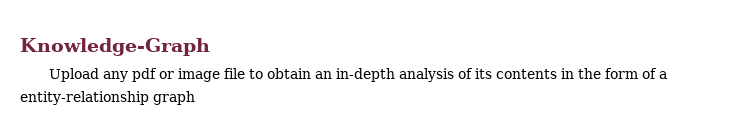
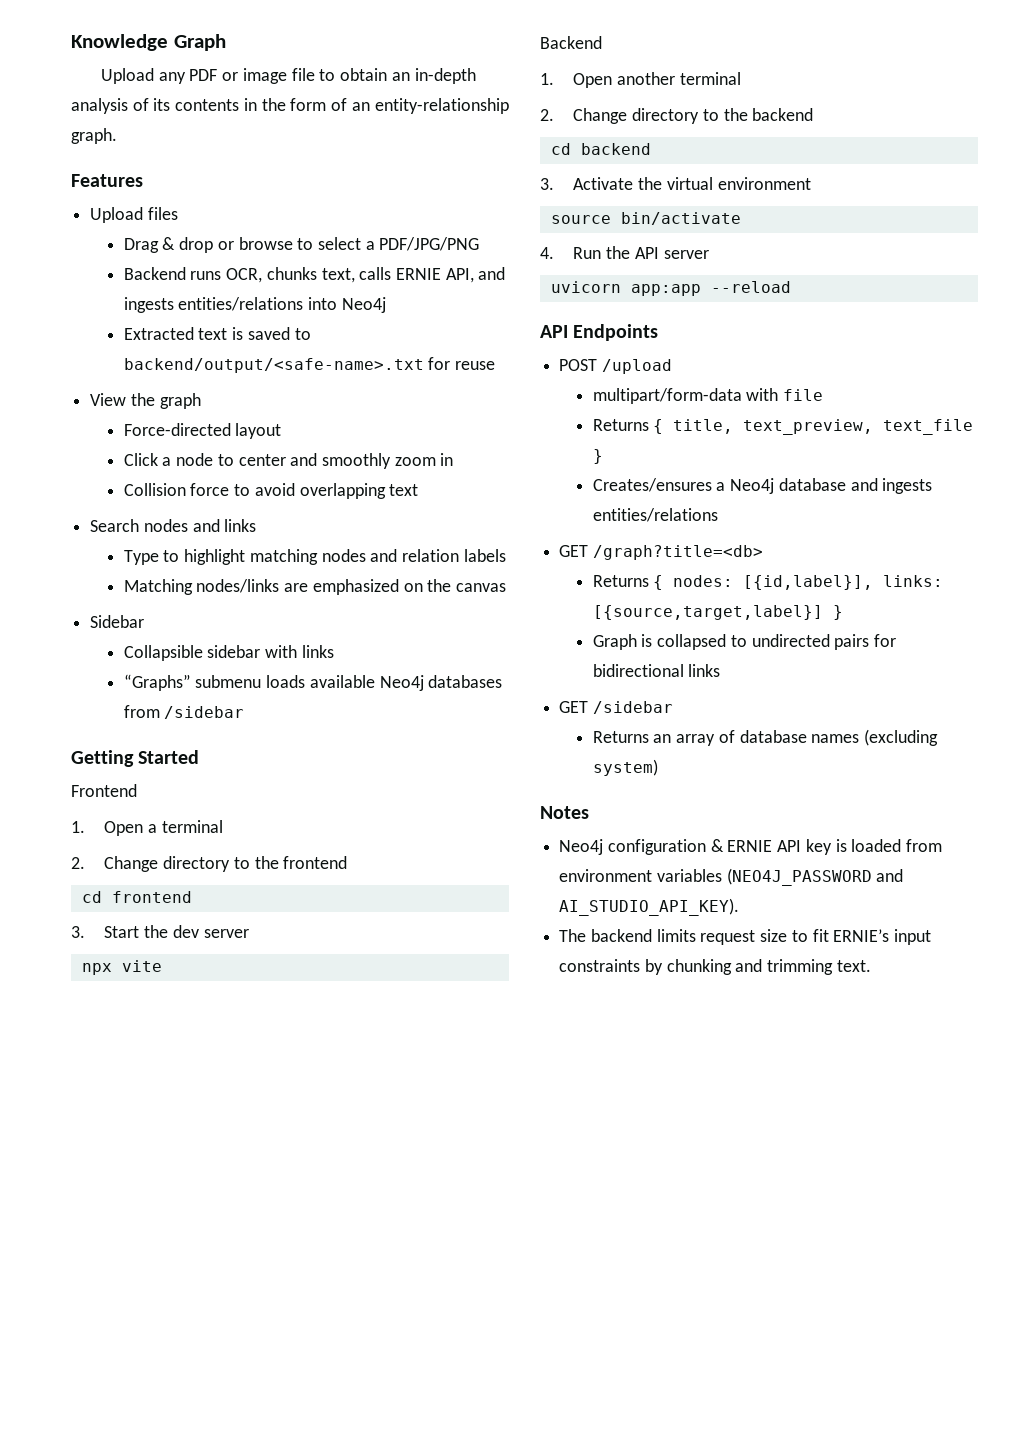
- Knowledge-Graph
+ Knowledge Graph
- Upload any pdf or image file to obtain an in-depth analysis of its contents in the form of a entity-relationship graph
+ Upload any PDF or image file to obtain an in-depth analysis of its contents in the form of an entity-relationship graph.
+ Features
+ Upload files
+ Drag & drop or browse to select a PDF/JPG/PNG
+ Backend runs OCR, chunks text, calls ERNIE API, and ingests entities/relations into Neo4j
+ Extracted text is saved to backend/output/<safe-name>.txt for reuse
+ View the graph
+ Force-directed layout
+ Click a node to center and smoothly zoom in
+ Collision force to avoid overlapping text
+ Search nodes and links
+ Type to highlight matching nodes and relation labels
+ Matching nodes/links are emphasized on the canvas
+ Sidebar
+ Collapsible sidebar with links
+ “Graphs” submenu loads available Neo4j databases from /sidebar
+ Getting Started
+ Frontend
+ 1. Open a terminal
+ 2. Change directory to the frontend
+ cd frontend
+ 3. Start the dev server
+ npx vite
+ Backend
+ 1. Open another terminal
+ 2. Change directory to the backend
+ cd backend
+ 3. Activate the virtual environment
+ source bin/activate
+ 4. Run the API server
+ uvicorn app:app --reload
+ API Endpoints
+ POST /upload
+ multipart/form-data with file
+ Returns { title, text_preview, text_file }
+ Creates/ensures a Neo4j database and ingests entities/relations
+ GET /graph?title=<db>
+ Returns { nodes: [{id,label}], links: [{source,target,label}] }
+ Graph is collapsed to undirected pairs for bidirectional links
+ GET /sidebar
+ Returns an array of database names (excluding system)
+ Notes
+ Neo4j configuration & ERNIE API key is loaded from environment variables (NEO4J_PASSWORD and AI_STUDIO_API_KEY).
+ The backend limits request size to fit ERNIE’s input constraints by chunking and trimming text.

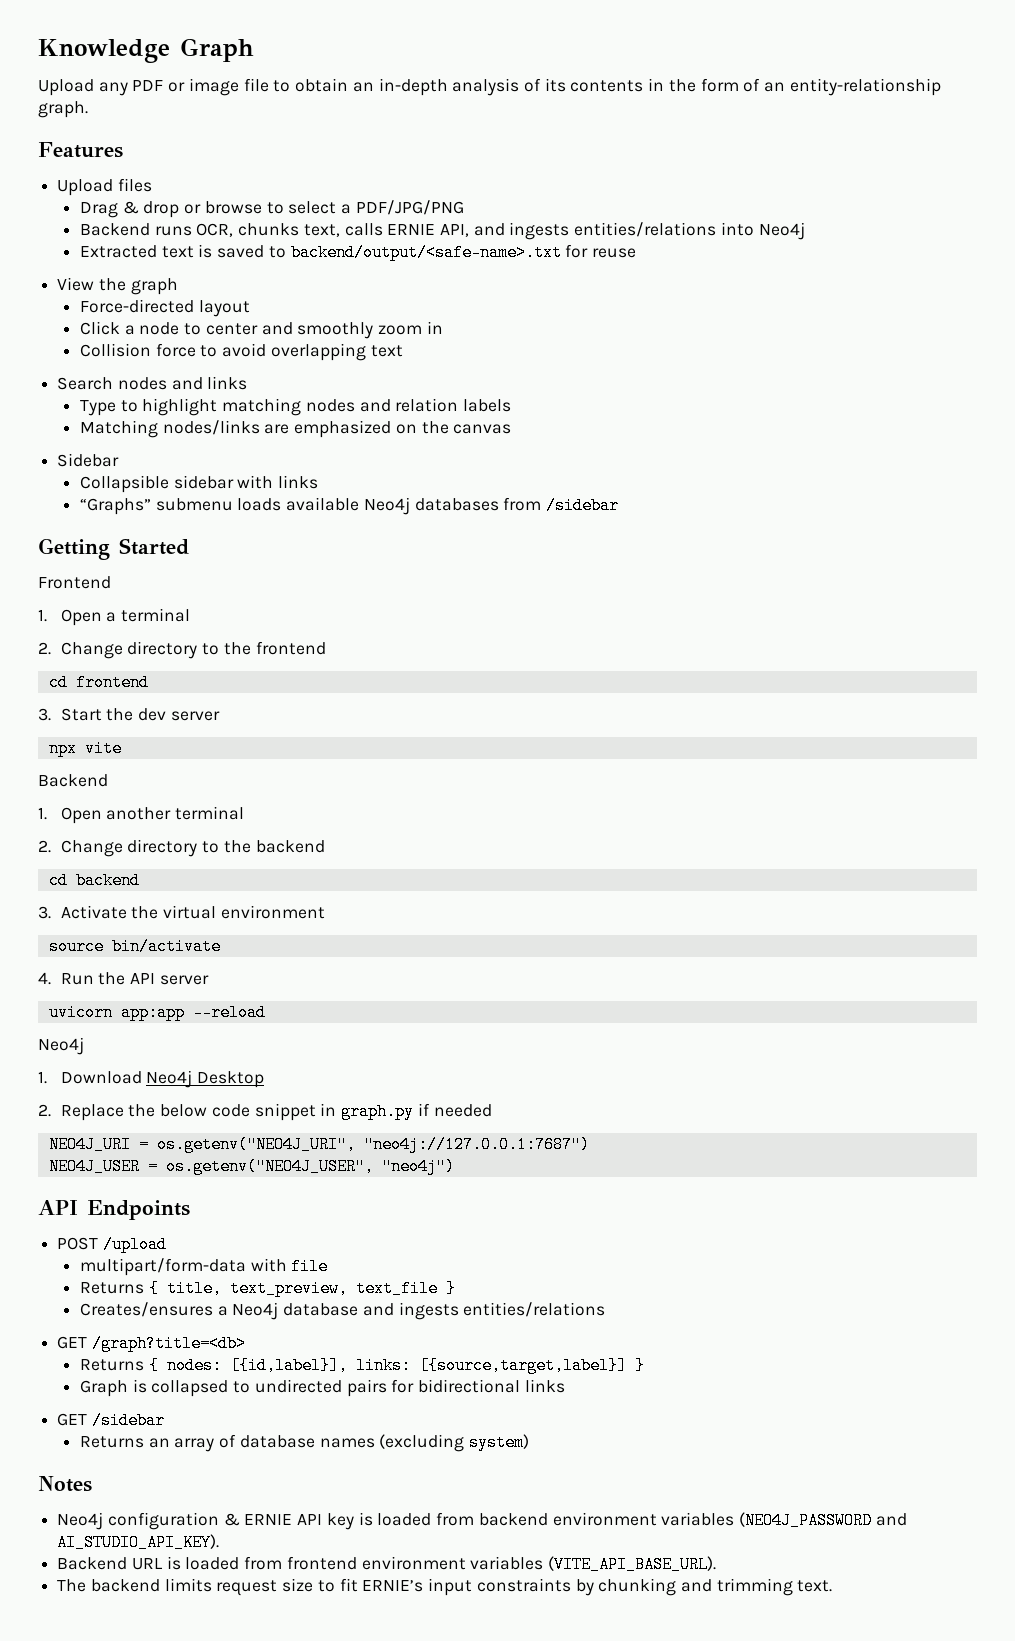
  uvicorn app:app --reload
+ Neo4j
+ 1. Download Neo4j Desktop
+ 2. Replace the below code snippet in graph.py if needed
+ NEO4J_URI = os.getenv("NEO4J_URI", "neo4j://127.0.0.1:7687")
+ NEO4J_USER = os.getenv("NEO4J_USER", "neo4j")
- Neo4j configuration & ERNIE API key is loaded from environment variables (NEO4J_PASSWORD and AI_STUDIO_API_KEY).
+ Neo4j configuration & ERNIE API key is loaded from backend environment variables (NEO4J_PASSWORD and AI_STUDIO_API_KEY).
+ Backend URL is loaded from frontend environment variables (VITE_API_BASE_URL).

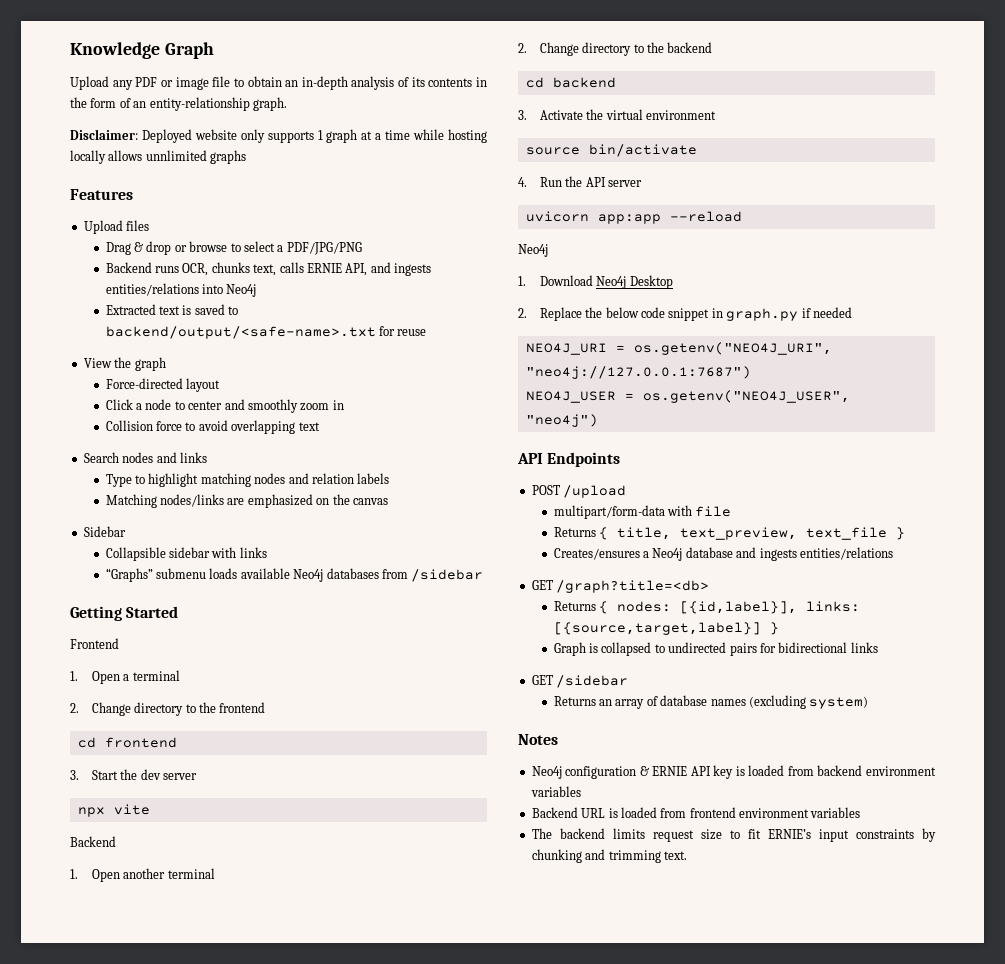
+ Disclaimer: Deployed website only supports 1 graph at a time while hosting locally allows unnlimited graphs
- Neo4j configuration & ERNIE API key is loaded from backend environment variables (NEO4J_PASSWORD and AI_STUDIO_API_KEY).
+ Neo4j configuration & ERNIE API key is loaded from backend environment variables
- Backend URL is loaded from frontend environment variables (VITE_API_BASE_URL).
+ Backend URL is loaded from frontend environment variables

